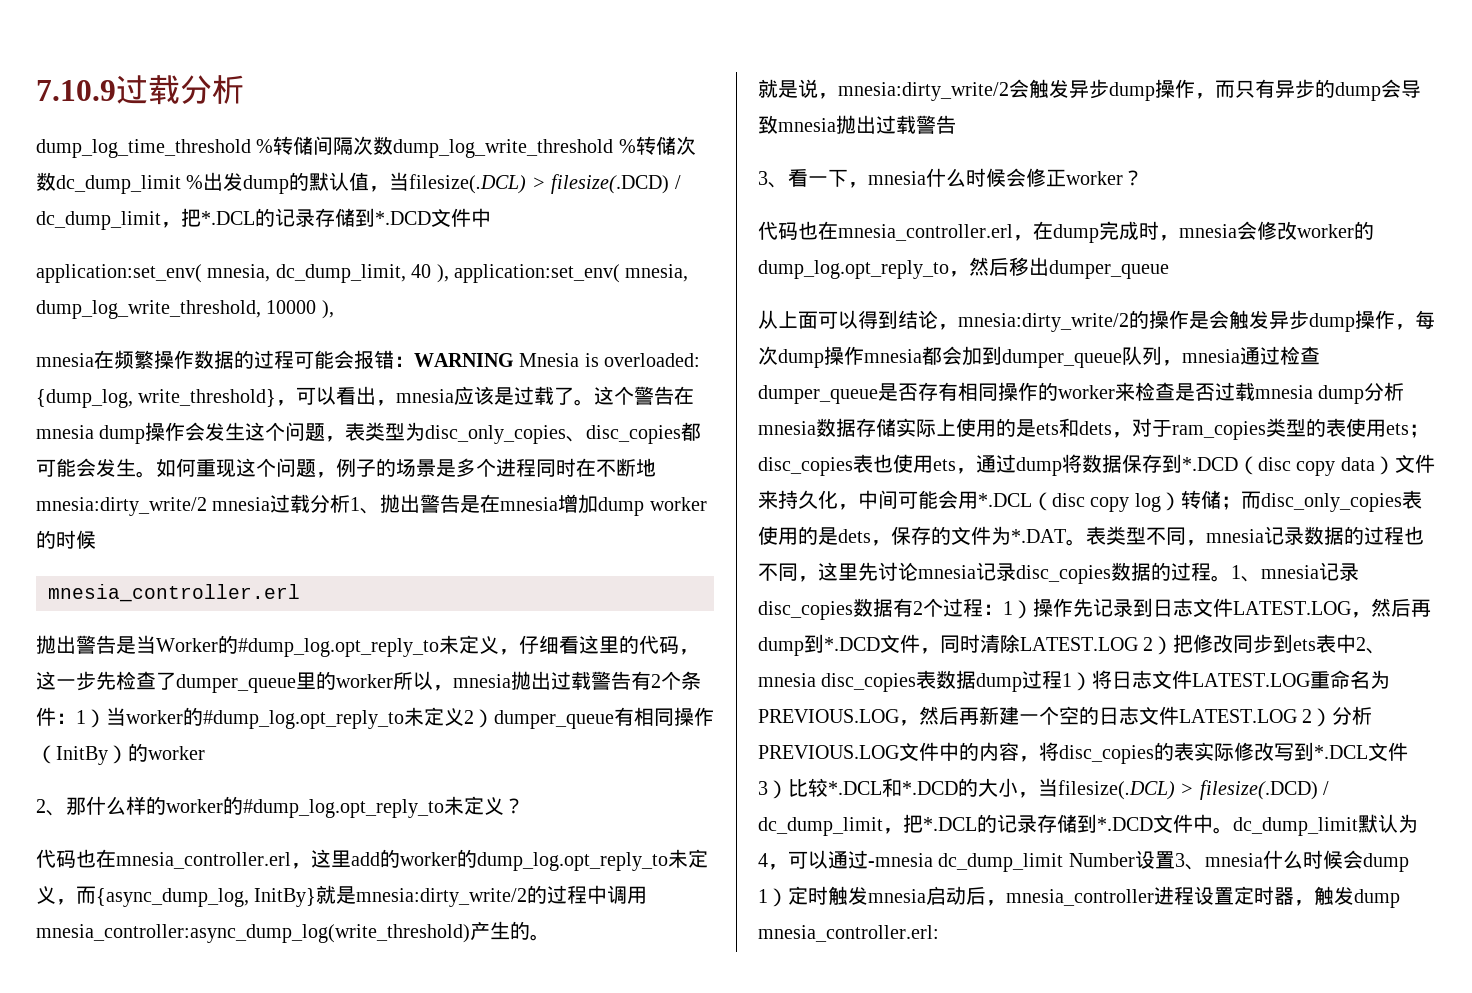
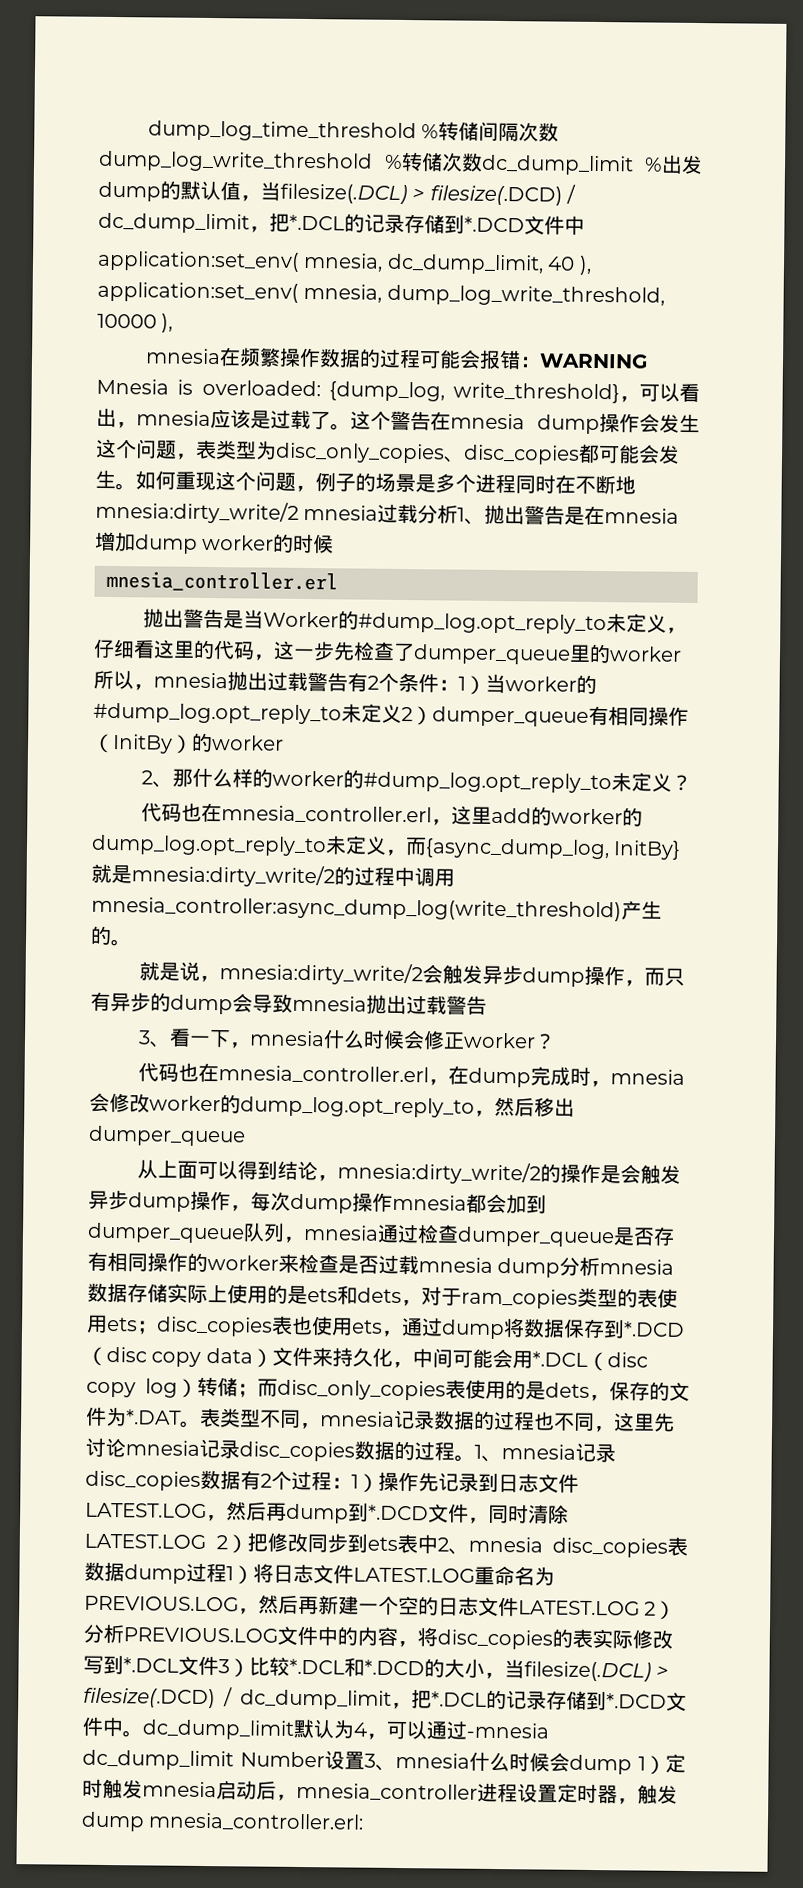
- 7.10.9过载分析

